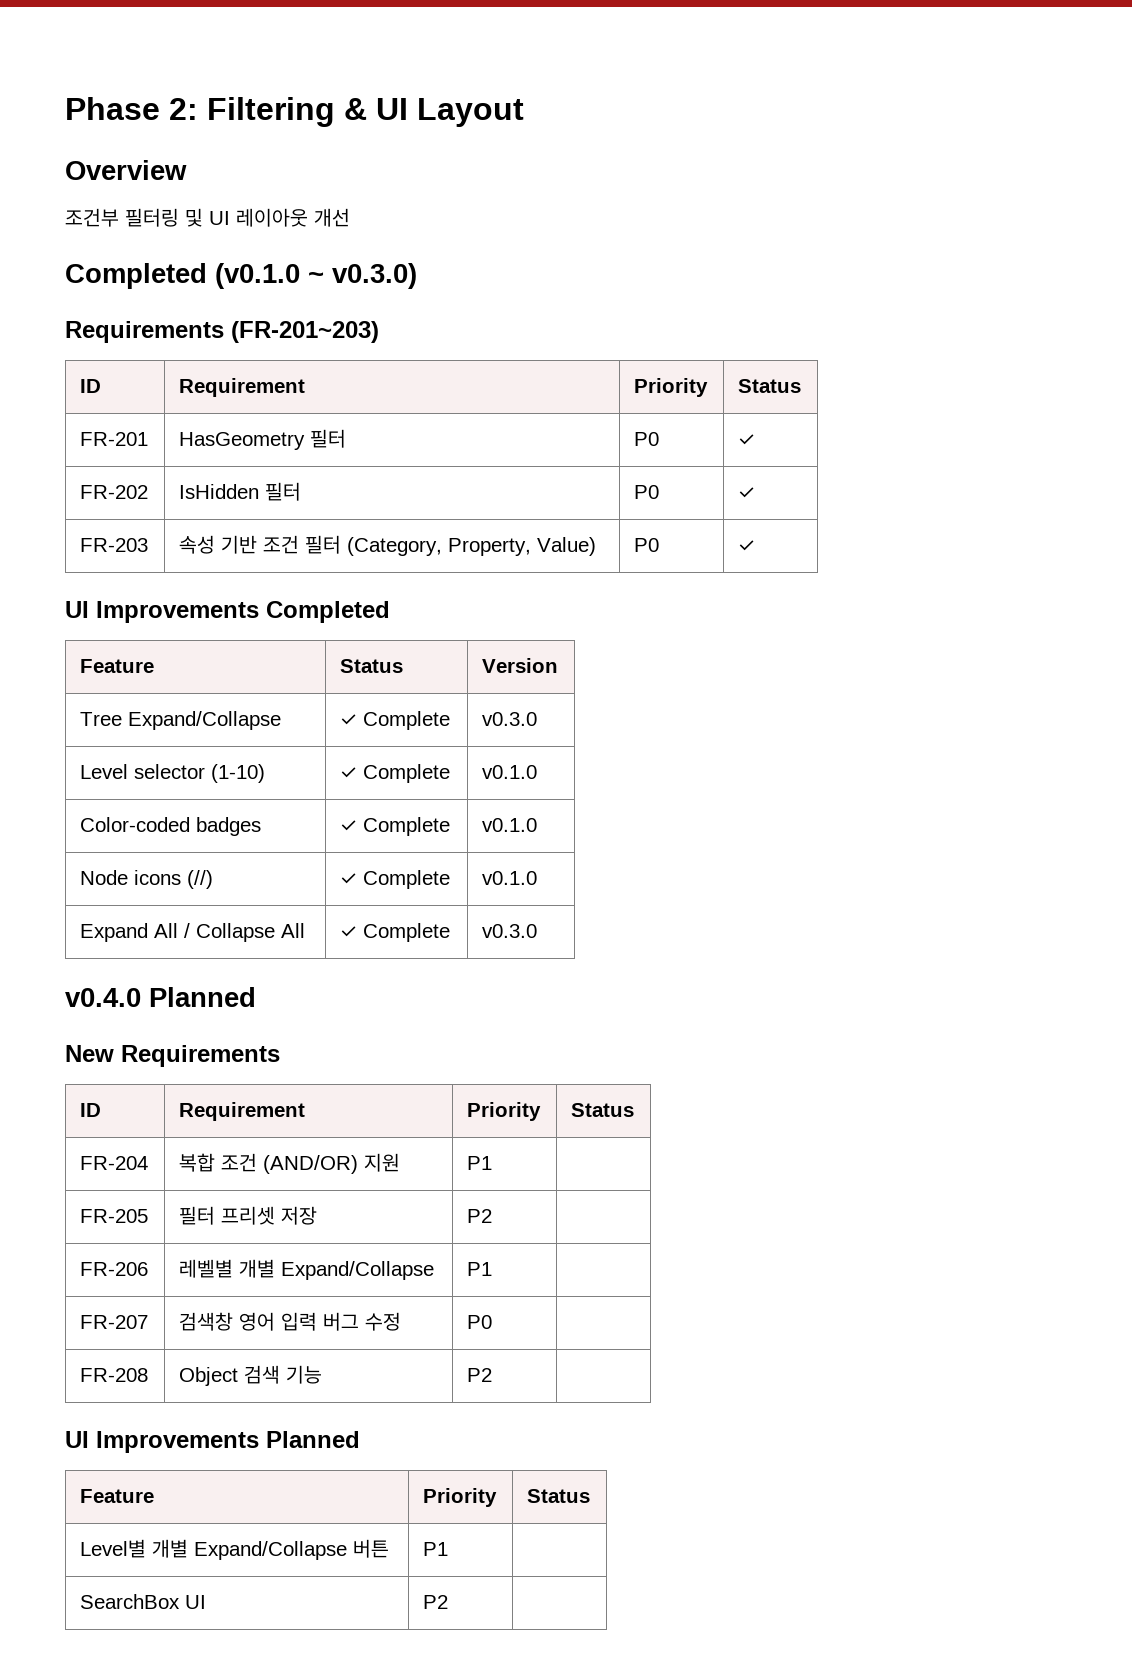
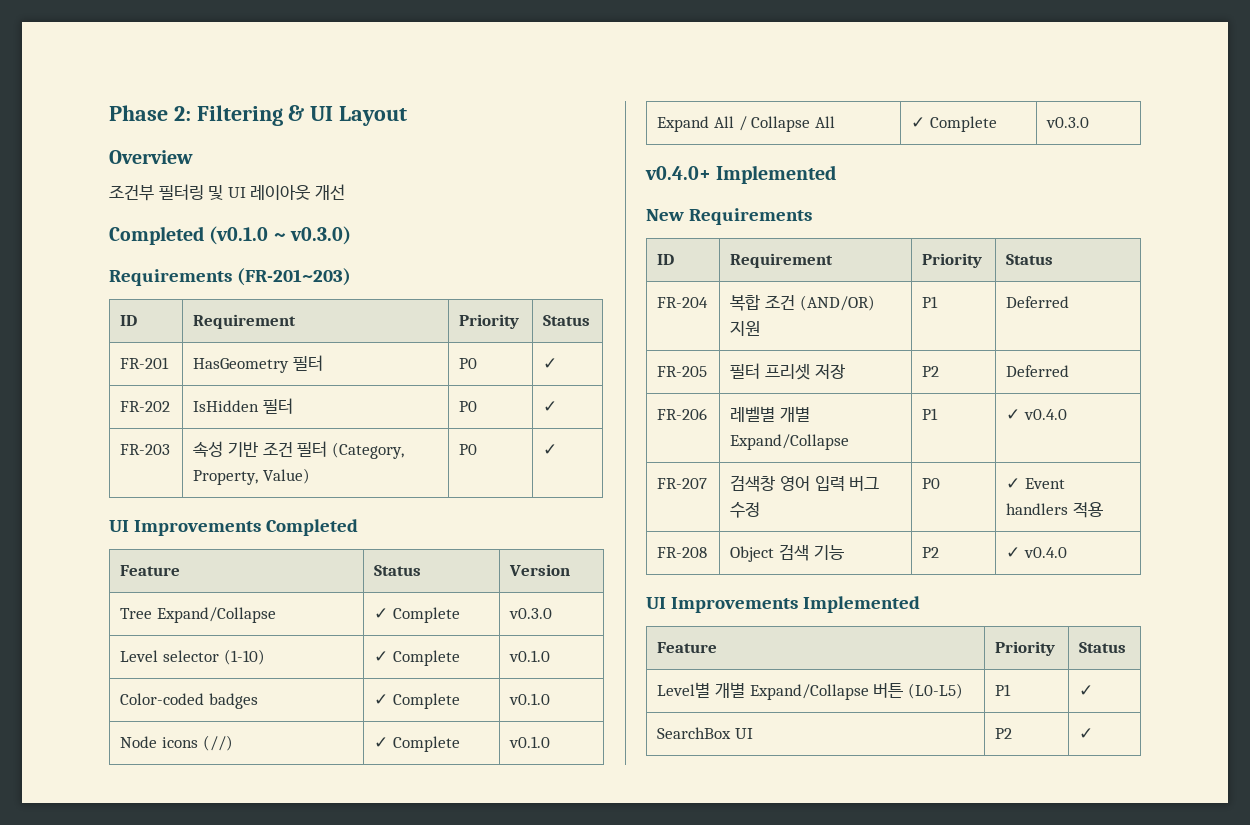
- v0.4.0 Planned
+ v0.4.0+ Implemented
- FR-204 | 복합 조건 (AND/OR) 지원 | P1 |
+ FR-204 | 복합 조건 (AND/OR) 지원 | P1 | Deferred
- FR-205 | 필터 프리셋 저장 | P2 |
+ FR-205 | 필터 프리셋 저장 | P2 | Deferred
- FR-206 | 레벨별 개별 Expand/Collapse | P1 |
+ FR-206 | 레벨별 개별 Expand/Collapse | P1 | ✓ v0.4.0
- FR-207 | 검색창 영어 입력 버그 수정 | P0 |
+ FR-207 | 검색창 영어 입력 버그 수정 | P0 | ✓ Event handlers 적용
- FR-208 | Object 검색 기능 | P2 |
- UI Improvements Planned
+ FR-208 | Object 검색 기능 | P2 | ✓ v0.4.0
+ UI Improvements Implemented
- Level별 개별 Expand/Collapse 버튼 | P1 |
+ Level별 개별 Expand/Collapse 버튼 (L0-L5) | P1 | ✓
- SearchBox UI | P2 |
+ SearchBox UI | P2 | ✓

